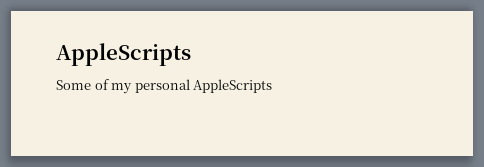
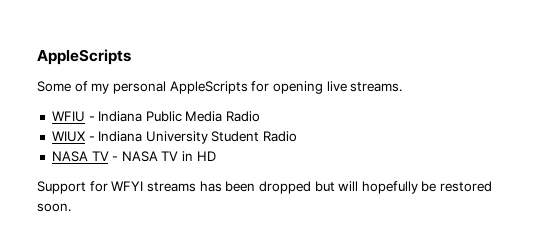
- Some of my personal AppleScripts
+ Some of my personal AppleScripts for opening live streams.
+ WFIU - Indiana Public Media Radio
+ WIUX - Indiana University Student Radio
+ NASA TV - NASA TV in HD
+ Support for WFYI streams has been dropped but will hopefully be restored soon.

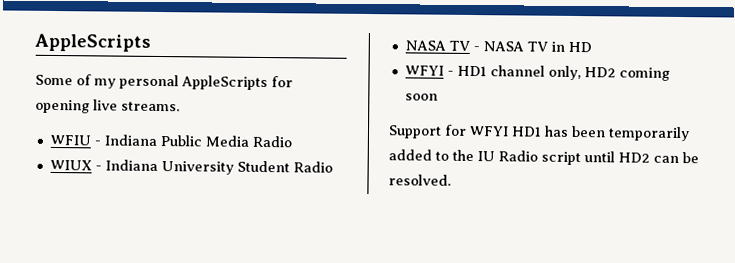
+ WFYI - HD1 channel only, HD2 coming soon
- Support for WFYI streams has been dropped but will hopefully be restored soon.
+ Support for WFYI HD1 has been temporarily added to the IU Radio script until HD2 can be resolved.

